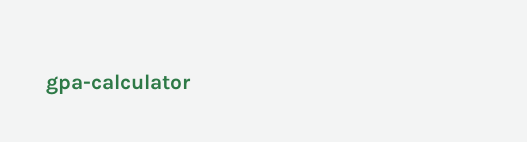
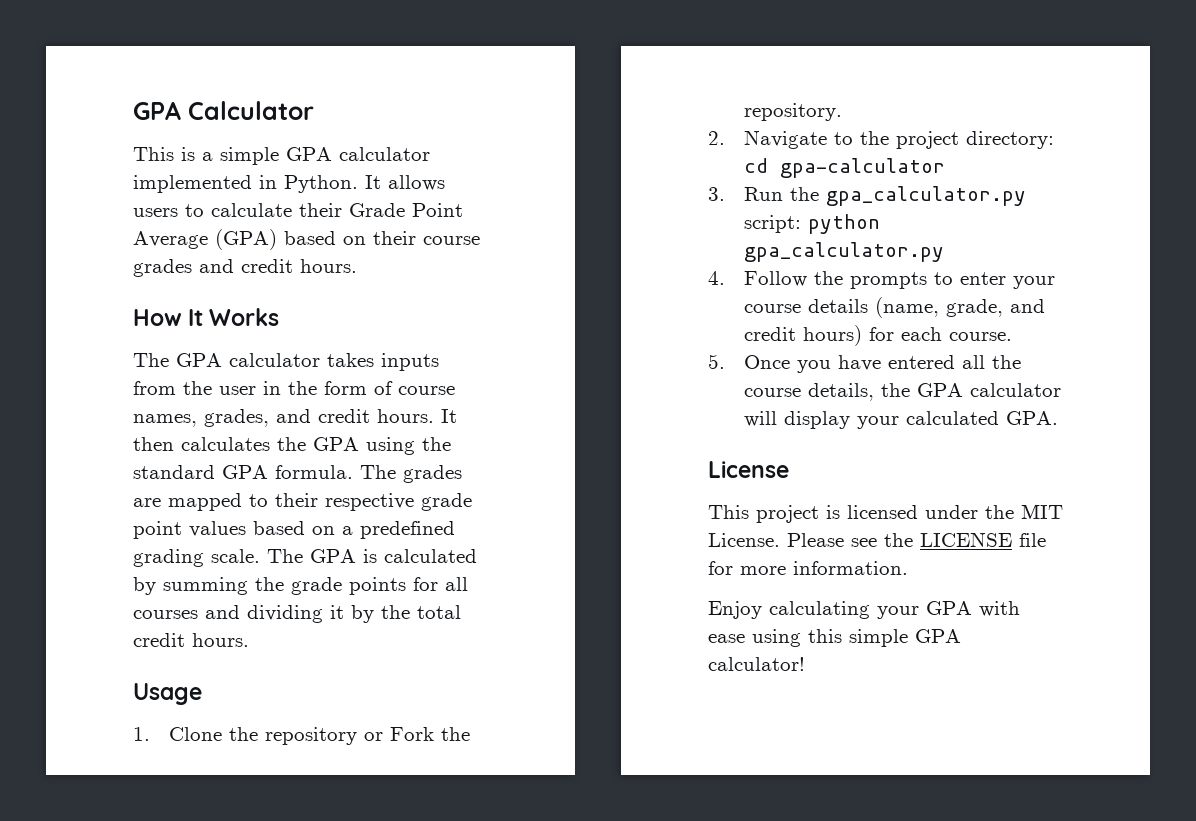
- gpa-calculator
+ GPA Calculator
+ This is a simple GPA calculator implemented in Python. It allows users to calculate their Grade Point Average (GPA) based on their course grades and credit hours.
+ How It Works
+ The GPA calculator takes inputs from the user in the form of course names, grades, and credit hours. It then calculates the GPA using the standard GPA formula. The grades are mapped to their respective grade point values based on a predefined grading scale. The GPA is calculated by summing the grade points for all courses and dividing it by the total credit hours.
+ Usage
+ 1. Clone the repository or Fork the repository.
+ 2. Navigate to the project directory: cd gpa-calculator
+ 3. Run the gpa_calculator.py script: python gpa_calculator.py
+ 4. Follow the prompts to enter your course details (name, grade, and credit hours) for each course.
+ 5. Once you have entered all the course details, the GPA calculator will display your calculated GPA.
+ License
+ This project is licensed under the MIT License. Please see the LICENSE file for more information.
+ Enjoy calculating your GPA with ease using this simple GPA calculator!

